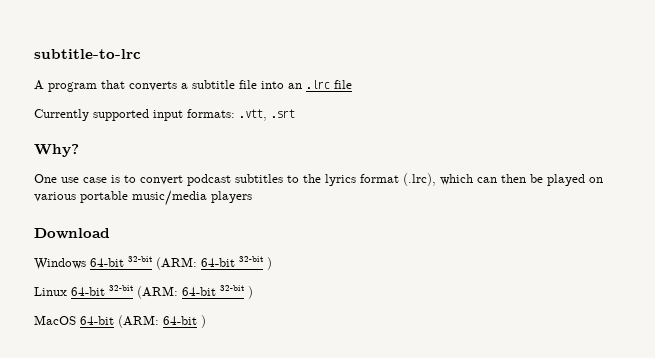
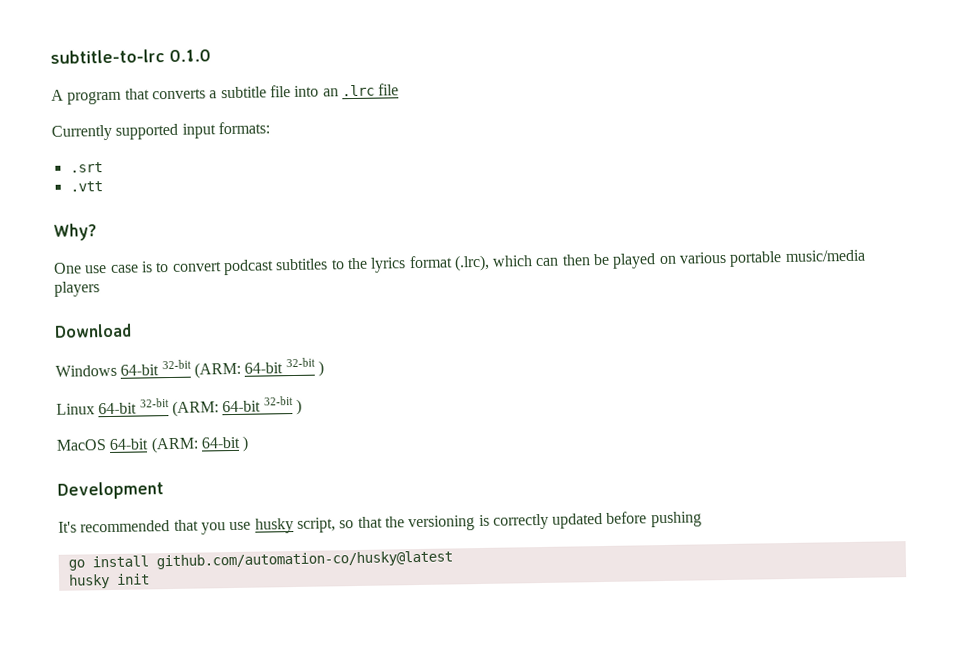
- subtitle-to-lrc
+ subtitle-to-lrc 0.1.0
- Currently supported input formats: .vtt, .srt
+ Currently supported input formats:
+ .srt
+ .vtt
+ Development
+ It's recommended that you use husky script, so that the versioning is correctly updated before pushing
+ go install github.com/automation-co/husky@latest
+ husky init

